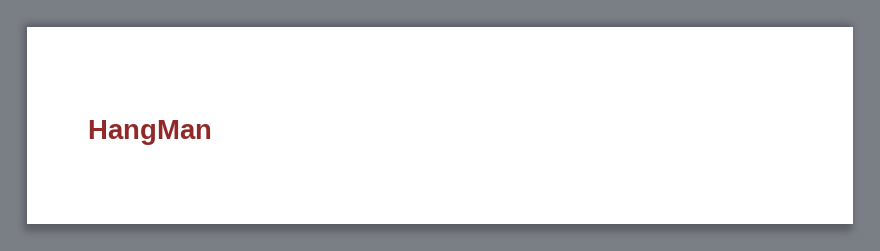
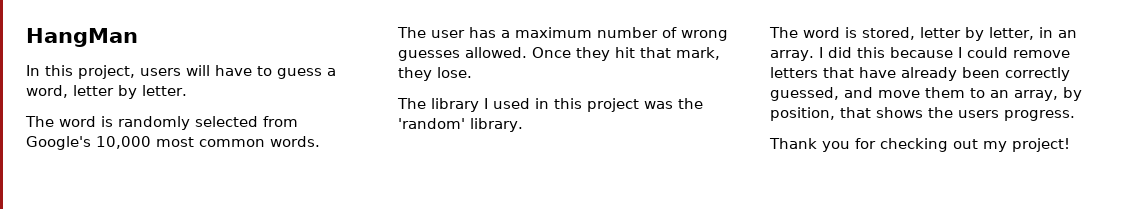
+ In this project, users will have to guess a word, letter by letter.
+ The word is randomly selected from Google's 10,000 most common words.
+ The user has a maximum number of wrong guesses allowed. Once they hit that mark, they lose.
+ The library I used in this project was the 'random' library.
+ The word is stored, letter by letter, in an array. I did this because I could remove letters that have already been correctly guessed, and move them to an array, by position, that shows the users progress.
+ Thank you for checking out my project!

